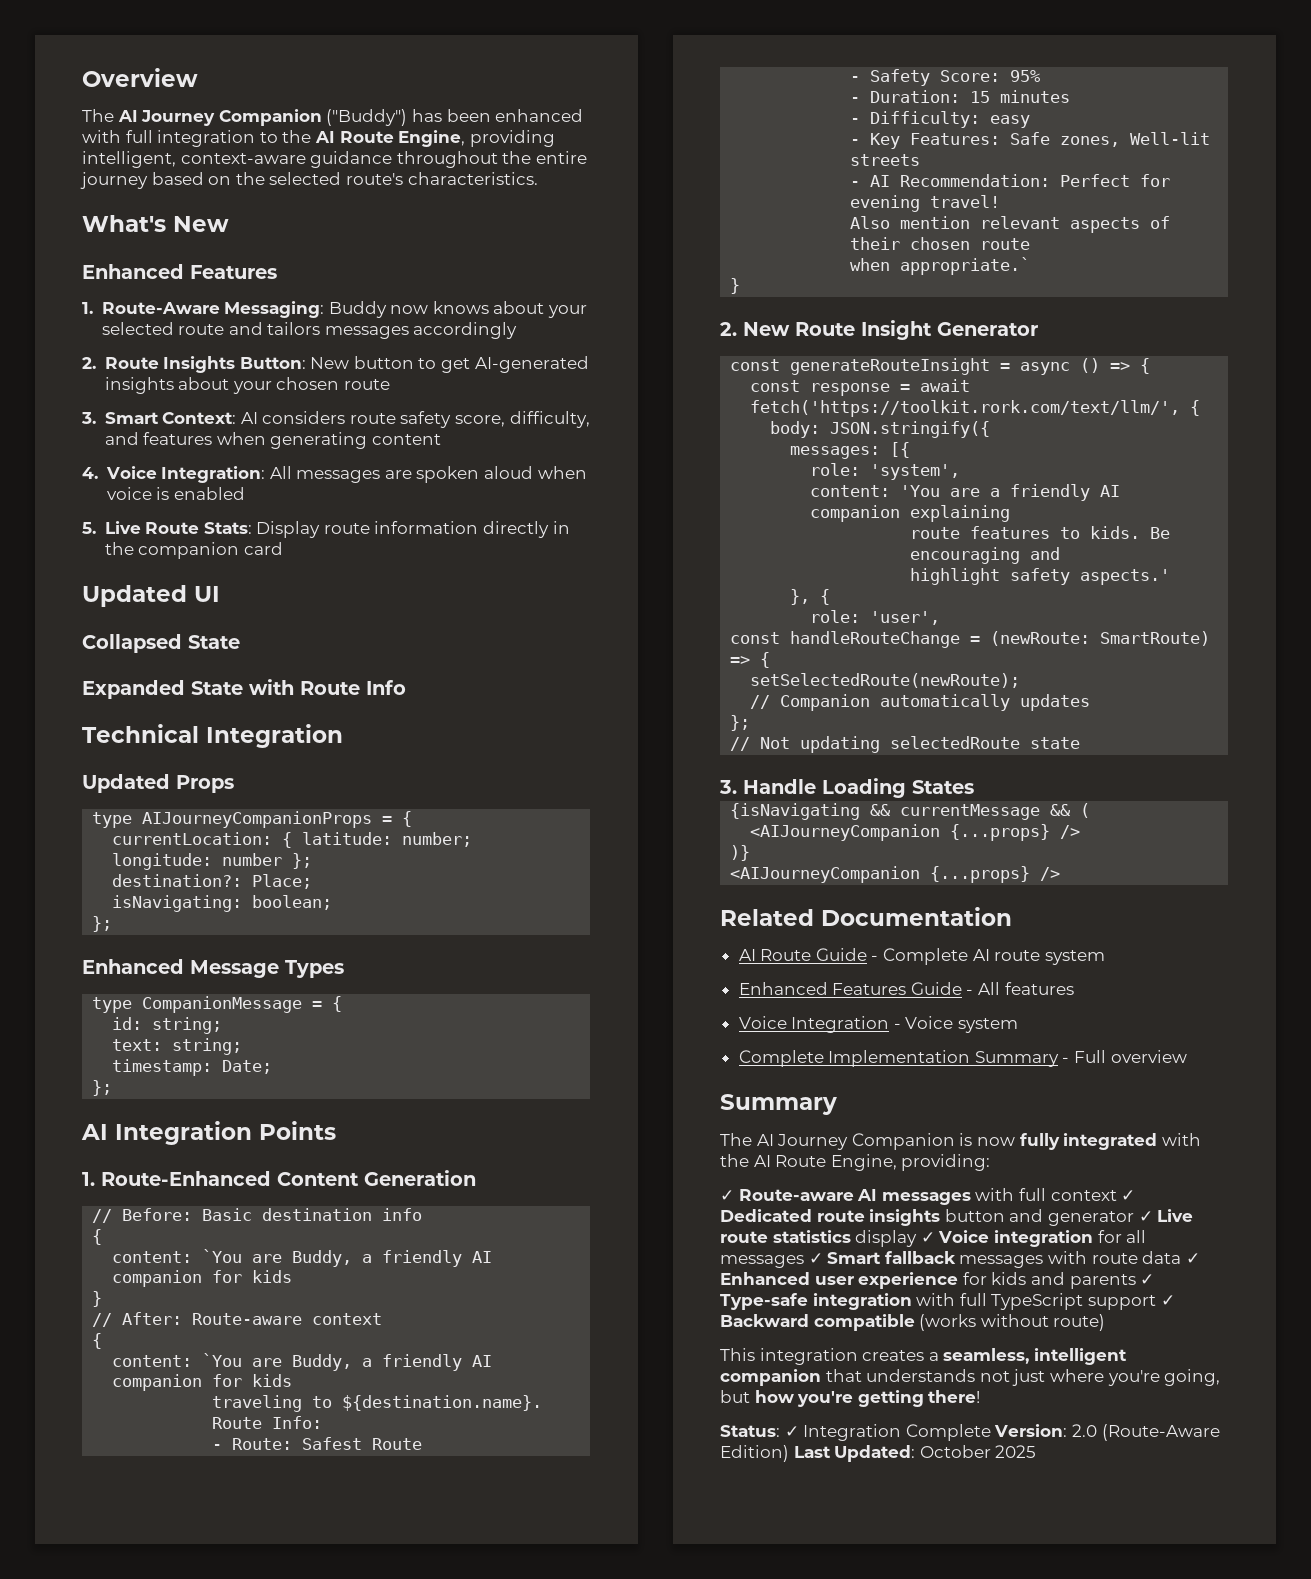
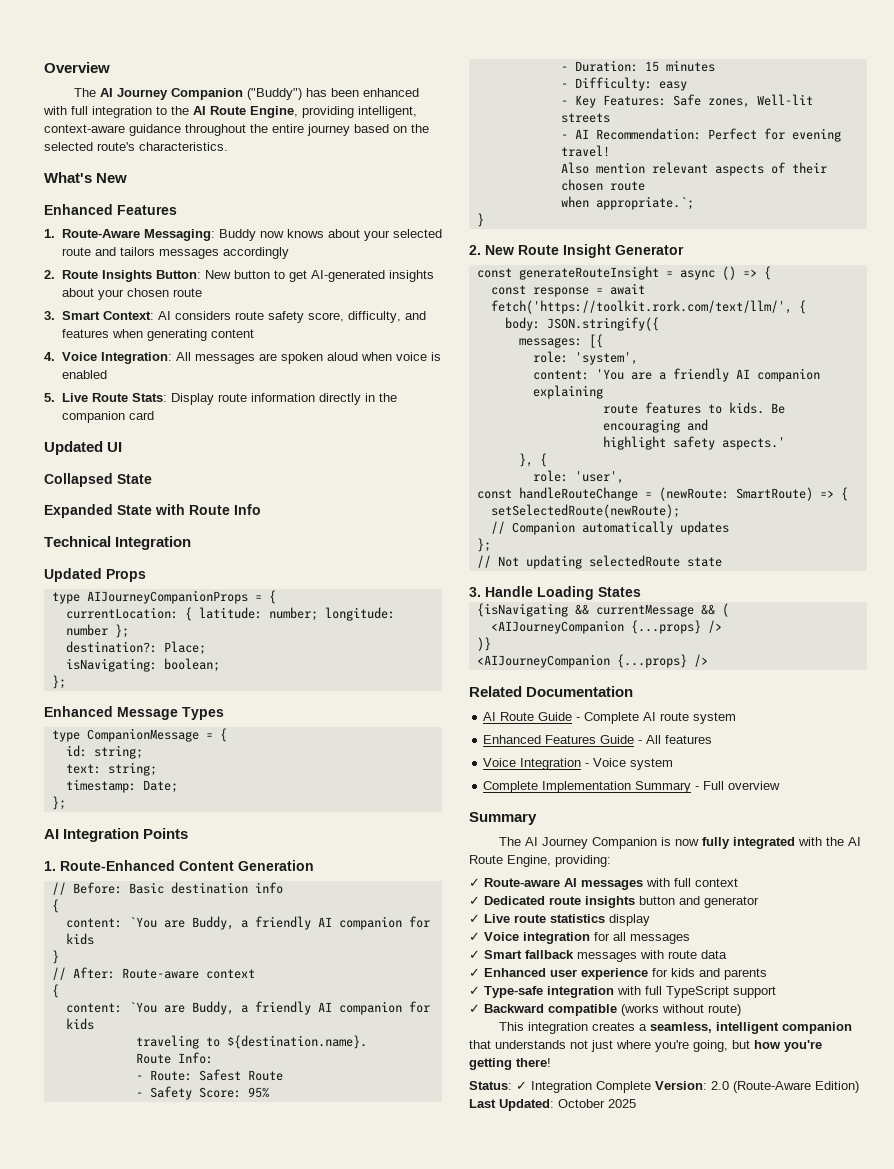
- when appropriate.`
+ when appropriate.`;
- ✓ Route-aware AI messages with full context ✓ Dedicated route insights button and generator ✓ Live route statistics display ✓ Voice integration for all messages ✓ Smart fallback messages with route data ✓ Enhanced user experience for kids and parents ✓ Type-safe integration with full TypeScript support ✓ Backward compatible (works without route)
+ ✓ Route-aware AI messages with full context
+ ✓ Dedicated route insights button and generator
+ ✓ Live route statistics display
+ ✓ Voice integration for all messages
+ ✓ Smart fallback messages with route data
+ ✓ Enhanced user experience for kids and parents
+ ✓ Type-safe integration with full TypeScript support
+ ✓ Backward compatible (works without route)

